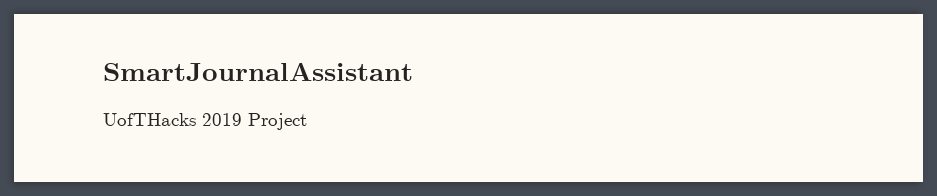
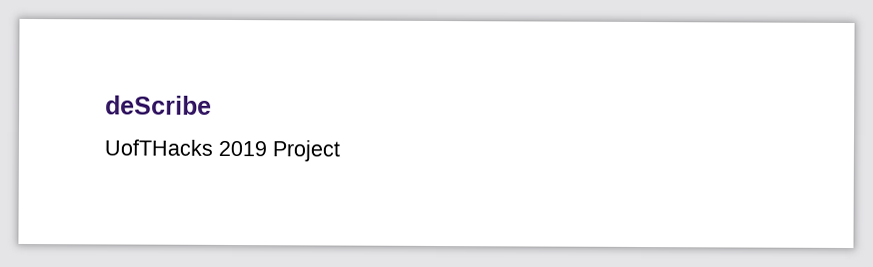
- SmartJournalAssistant
+ deScribe

